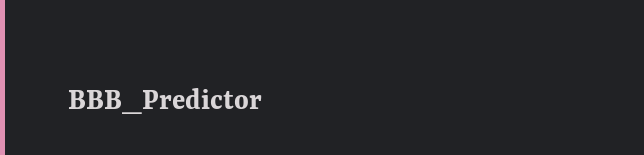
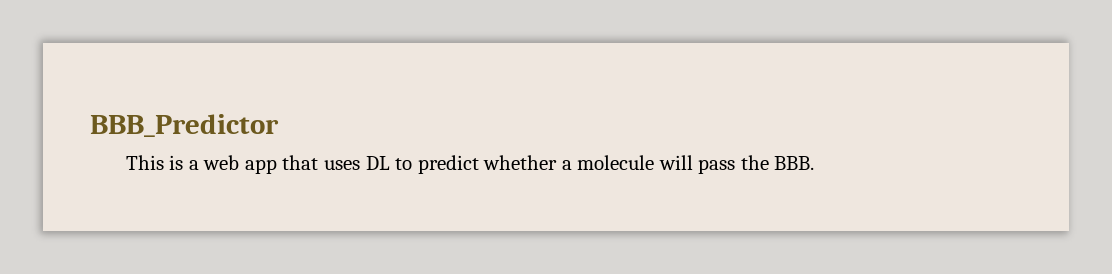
+ This is a web app that uses DL to predict whether a molecule will pass the BBB.

